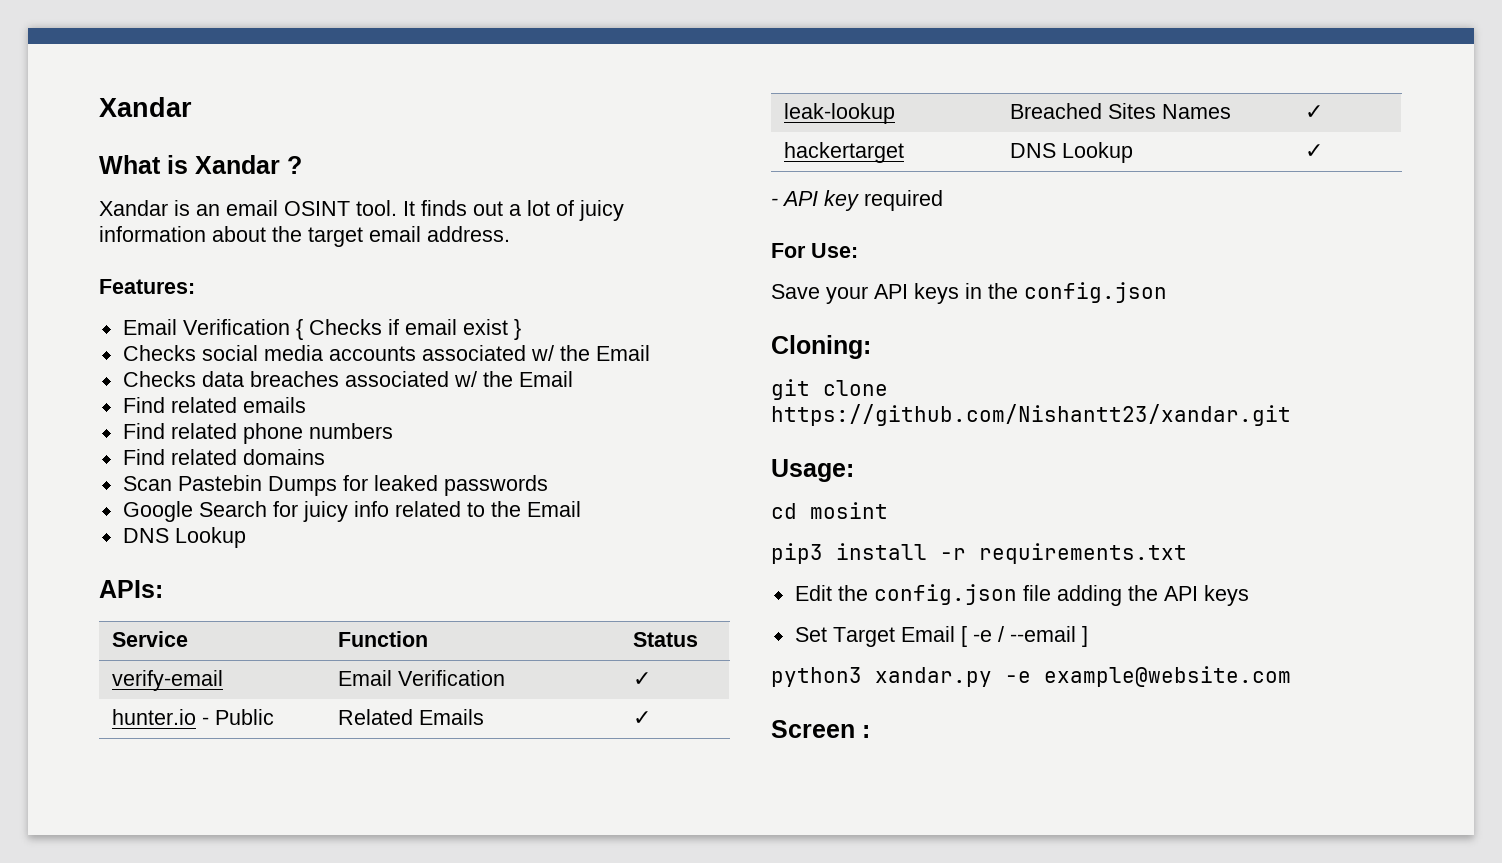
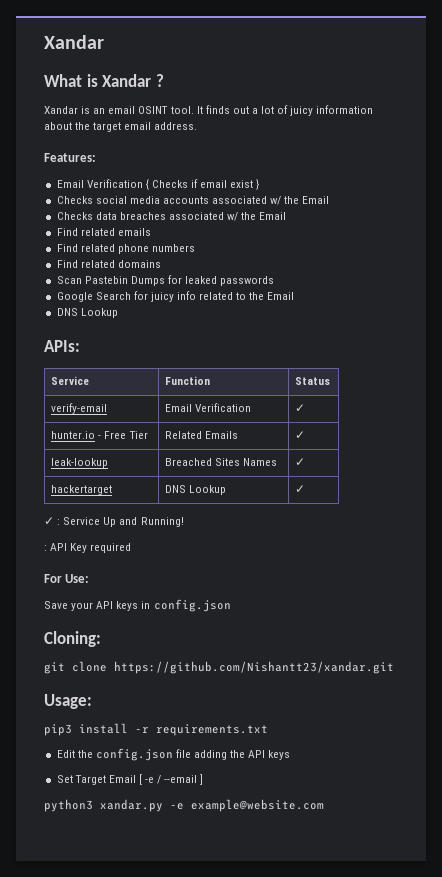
- hunter.io - Public | Related Emails | ✓
+ hunter.io - Free Tier | Related Emails | ✓
- - API key required
+ ✓ : Service Up and Running!
+ : API Key required
- Save your API keys in the config.json
+ Save your API keys in config.json
- cd mosint
- Screen :

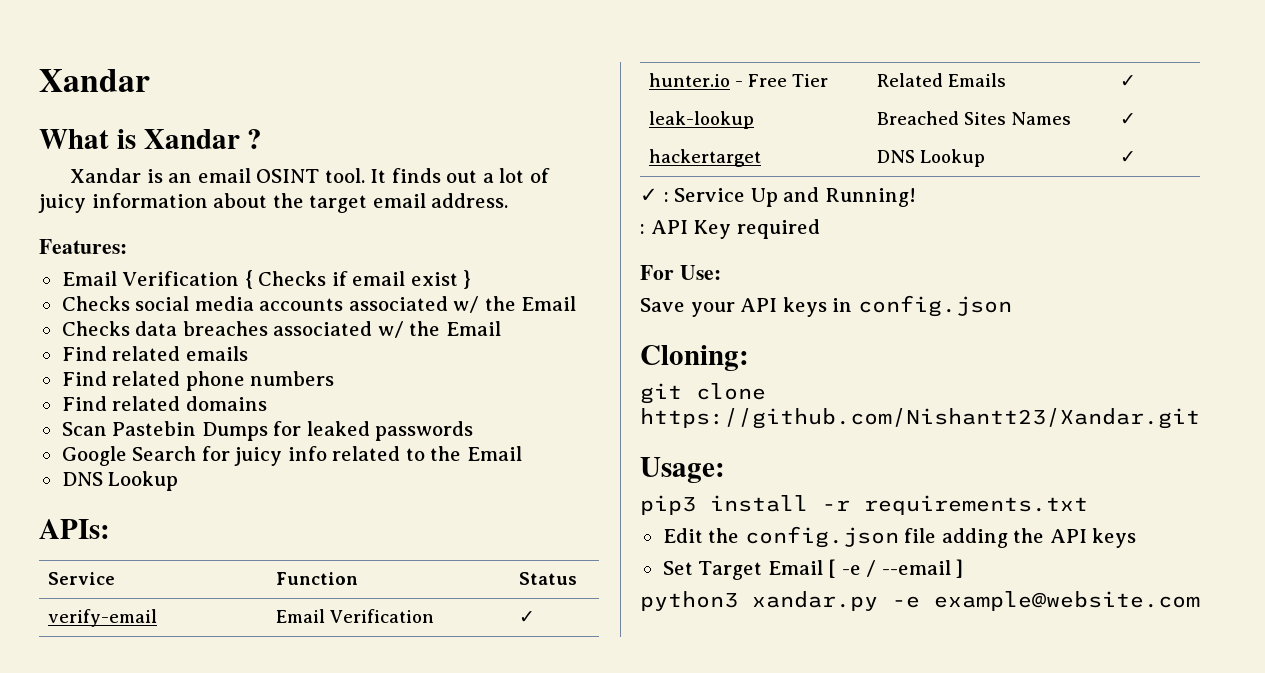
- git clone https://github.com/Nishantt23/xandar.git
+ git clone https://github.com/Nishantt23/Xandar.git

